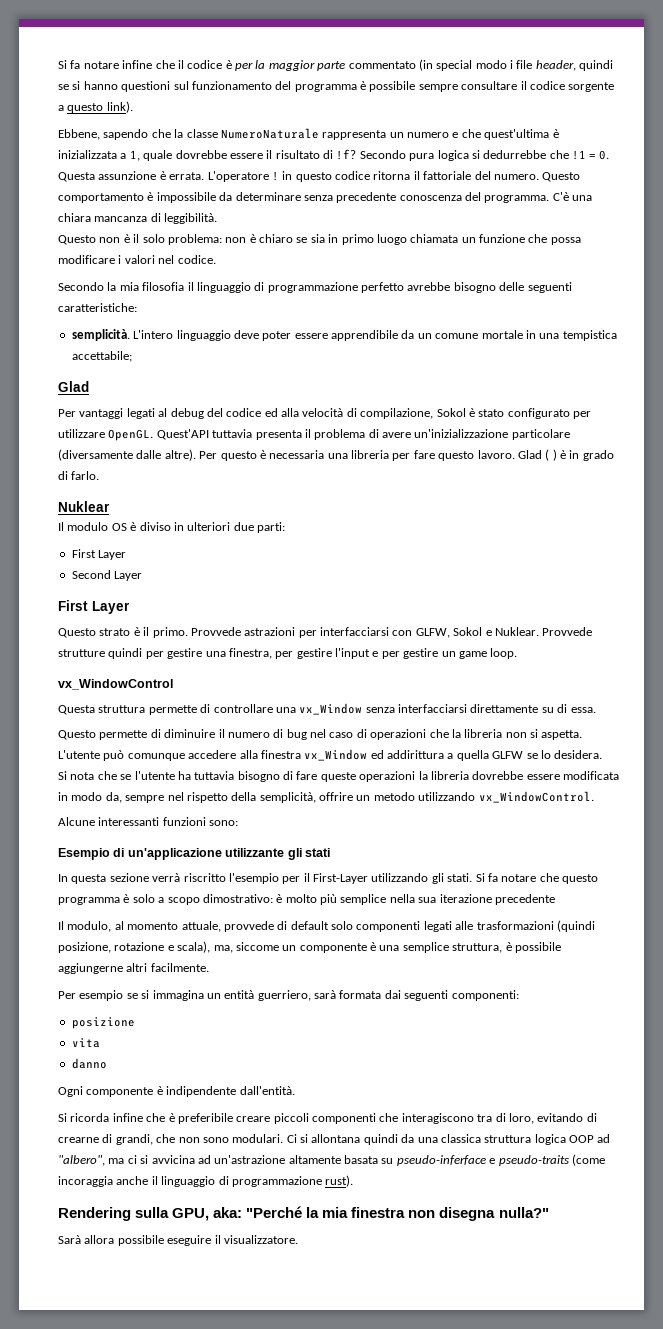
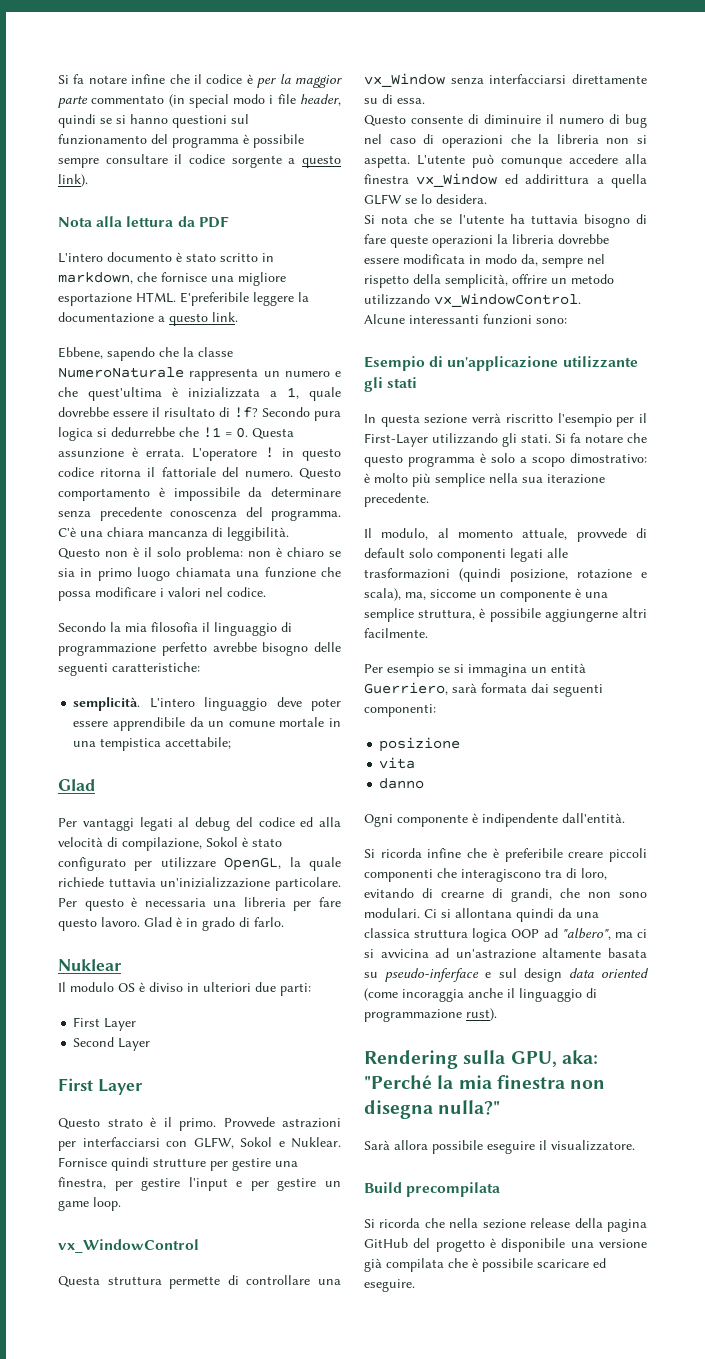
+ Nota alla lettura da PDF
+ L'intero documento è stato scritto in markdown, che fornisce una migliore esportazione HTML. E'preferibile leggere la documentazione a questo link.
- Questo non è il solo problema: non è chiaro se sia in primo luogo chiamata un funzione che possa modificare i valori nel codice.
+ Questo non è il solo problema: non è chiaro se sia in primo luogo chiamata una funzione che possa modificare i valori nel codice.
- Per vantaggi legati al debug del codice ed alla velocità di compilazione, Sokol è stato configurato per utilizzare OpenGL. Quest'API tuttavia presenta il problema di avere un'inizializzazione particolare (diversamente dalle altre).
+ Per vantaggi legati al debug del codice ed alla velocità di compilazione, Sokol è stato configurato per utilizzare OpenGL, la quale richiede tuttavia un'inizializzazione particolare.
- Glad ( ) è in grado di farlo.
+ Glad è in grado di farlo.
- Provvede strutture quindi per gestire una finestra, per gestire l'input e per gestire un game loop.
+ Fornisce quindi strutture per gestire una finestra, per gestire l'input e per gestire un game loop.
- Questo permette di diminuire il numero di bug nel caso di operazioni che la libreria non si aspetta.
+ Questo consente di diminuire il numero di bug nel caso di operazioni che la libreria non si aspetta.
- Si fa notare che questo programma è solo a scopo dimostrativo: è molto più semplice nella sua iterazione precedente
+ Si fa notare che questo programma è solo a scopo dimostrativo: è molto più semplice nella sua iterazione precedente.
- Per esempio se si immagina un entità guerriero, sarà formata dai seguenti componenti:
+ Per esempio se si immagina un entità Guerriero, sarà formata dai seguenti componenti:
- Ci si allontana quindi da una classica struttura logica OOP ad "albero", ma ci si avvicina ad un'astrazione altamente basata su pseudo-inferface e pseudo-traits (come incoraggia anche il linguaggio di programmazione rust).
+ Ci si allontana quindi da una classica struttura logica OOP ad "albero", ma ci si avvicina ad un'astrazione altamente basata su pseudo-inferface e sul design data oriented (come incoraggia anche il linguaggio di programmazione rust).
+ Build precompilata
+ Si ricorda che nella sezione release della pagina GitHub del progetto è disponibile una versione già compilata che è possibile scaricare ed eseguire.

